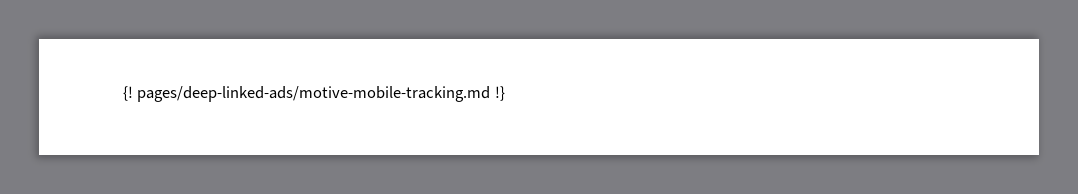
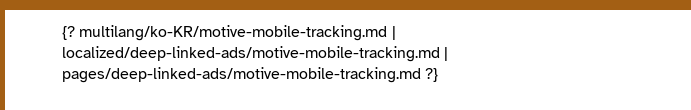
- {! pages/deep-linked-ads/motive-mobile-tracking.md !}
+ {? multilang/ko-KR/motive-mobile-tracking.md | localized/deep-linked-ads/motive-mobile-tracking.md | pages/deep-linked-ads/motive-mobile-tracking.md ?}

